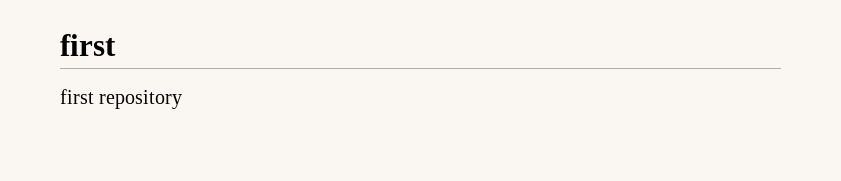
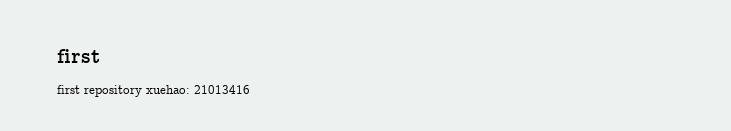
- first repository
+ first repository xuehao: 21013416

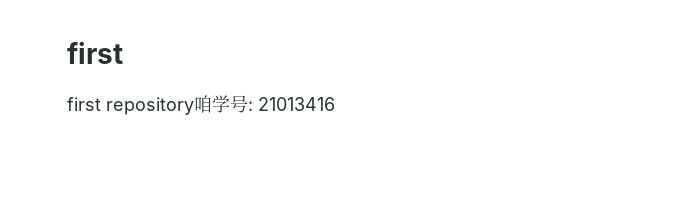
- first repository xuehao: 21013416
+ first repository咱学号: 21013416

